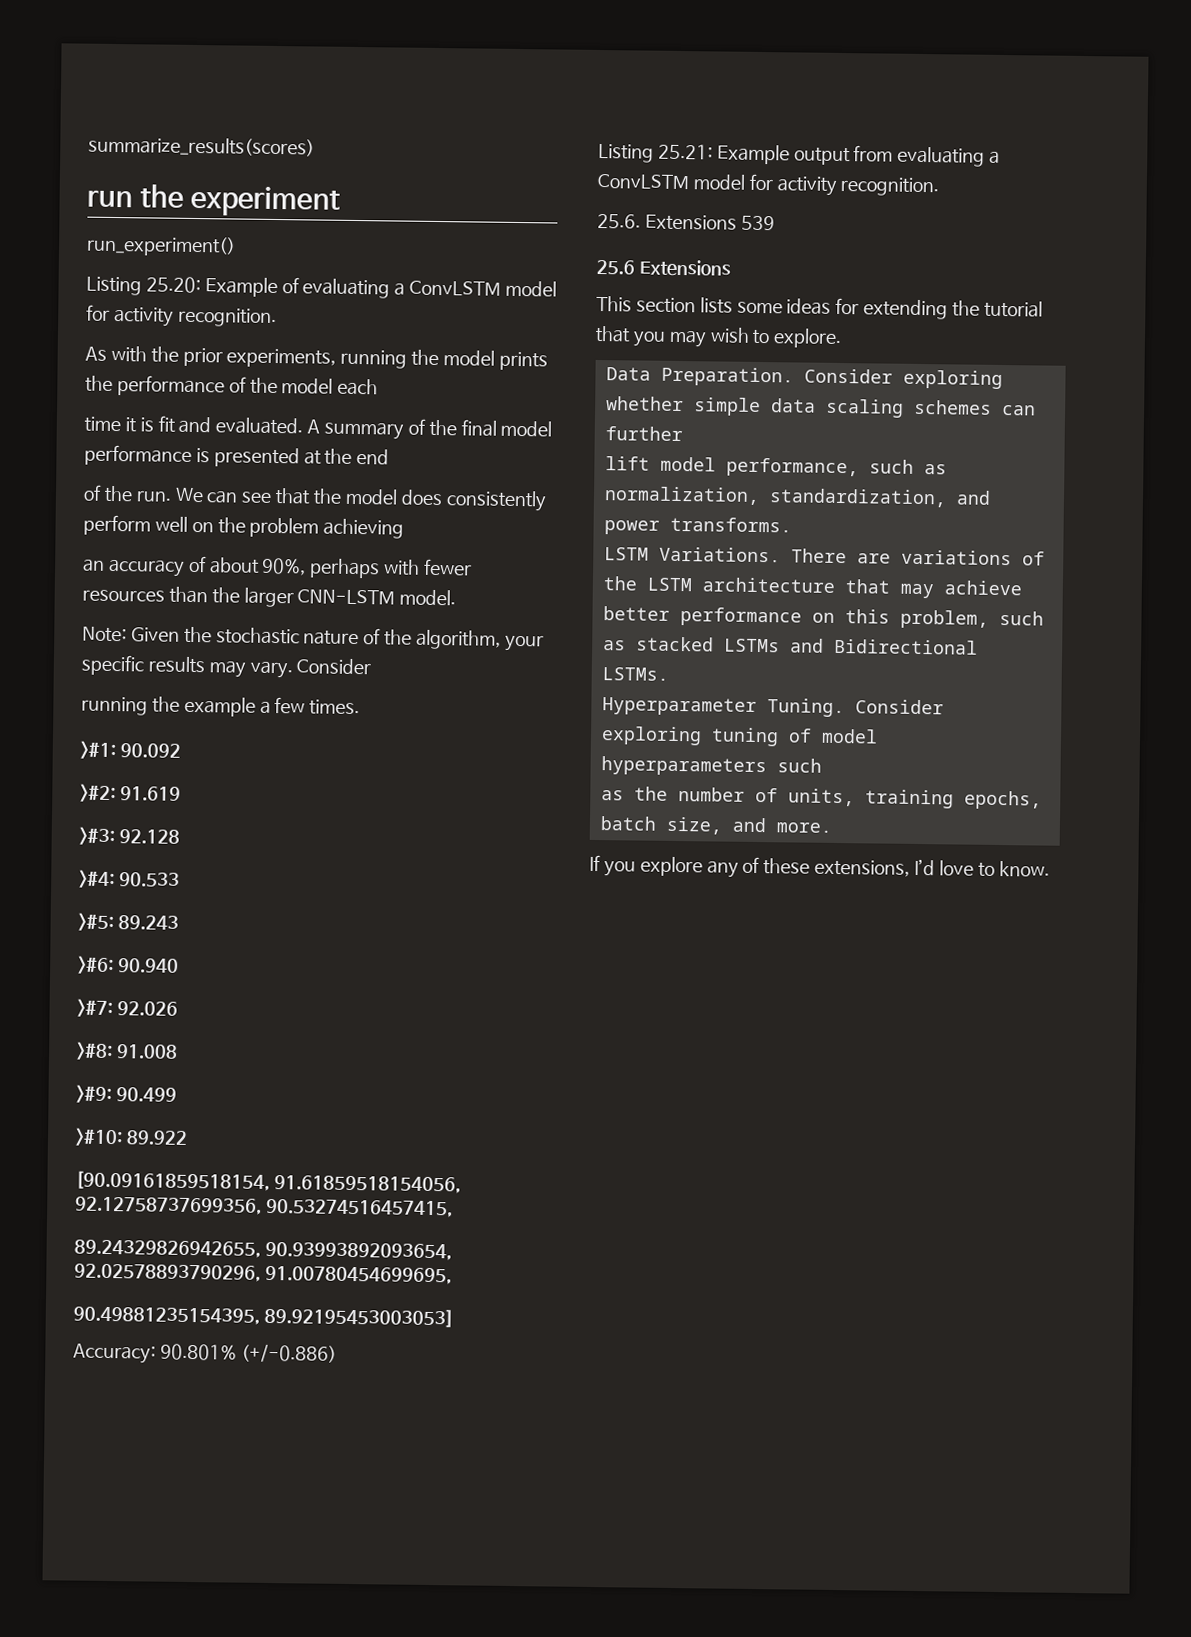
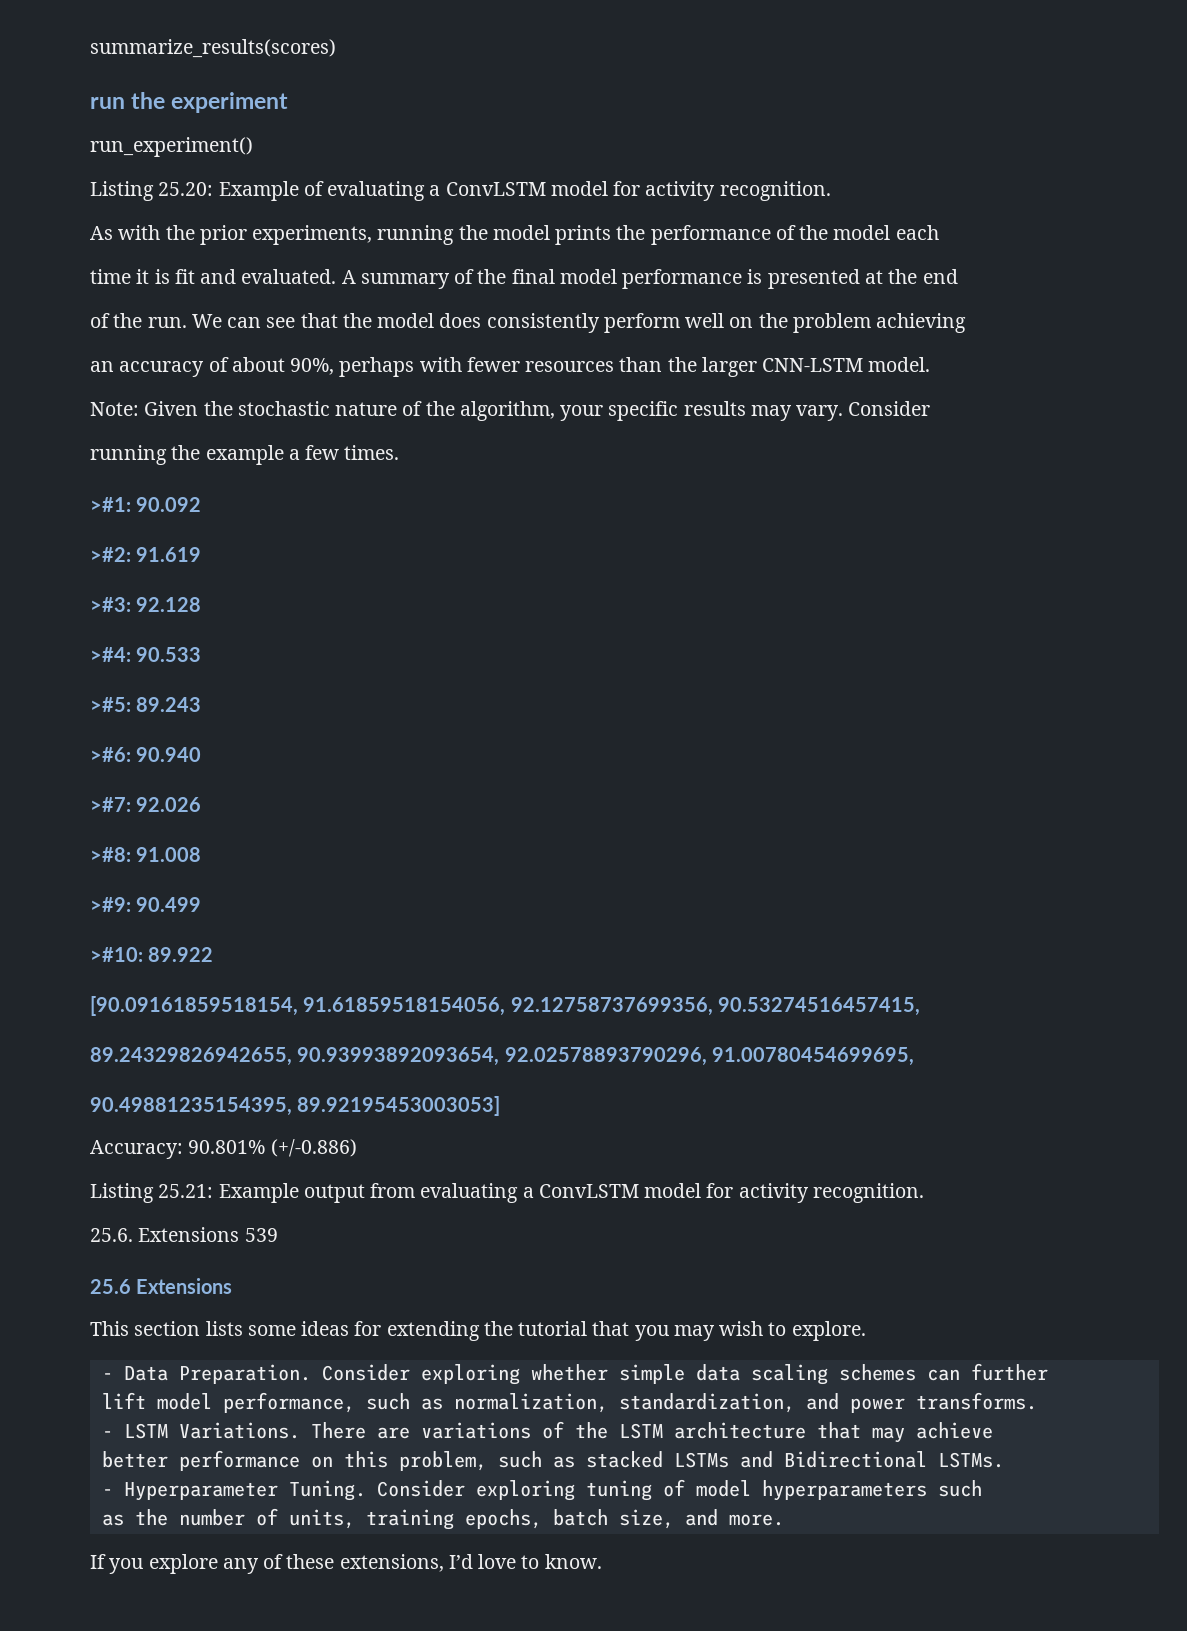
- Data Preparation.
+ - Data Preparation.
- LSTM Variations.
+ - LSTM Variations.
- Hyperparameter Tuning.
+ - Hyperparameter Tuning.

